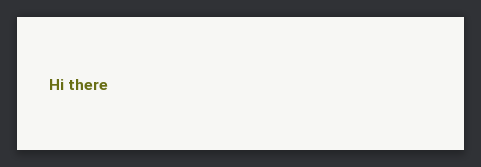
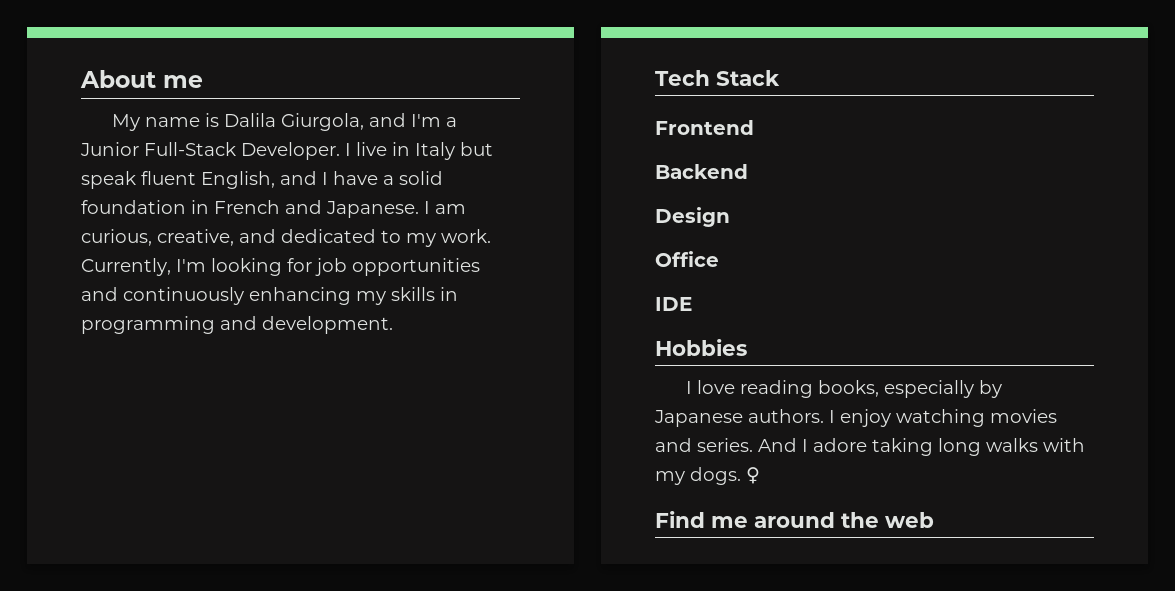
- Hi there
+ About me
+ My name is Dalila Giurgola, and I'm a Junior Full-Stack Developer. I live in Italy but speak fluent English, and I have a solid foundation in French and Japanese. I am curious, creative, and dedicated to my work. Currently, I'm looking for job opportunities and continuously enhancing my skills in programming and development.
+ Tech Stack
+ Frontend
+ Backend
+ Design
+ Office
+ IDE
+ Hobbies
+ I love reading books, especially by Japanese authors. I enjoy watching movies and series. And I adore taking long walks with my dogs. ♀
+ Find me around the web

